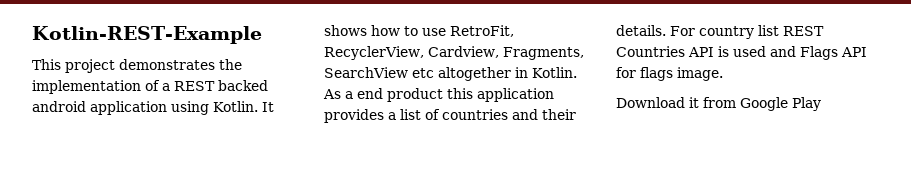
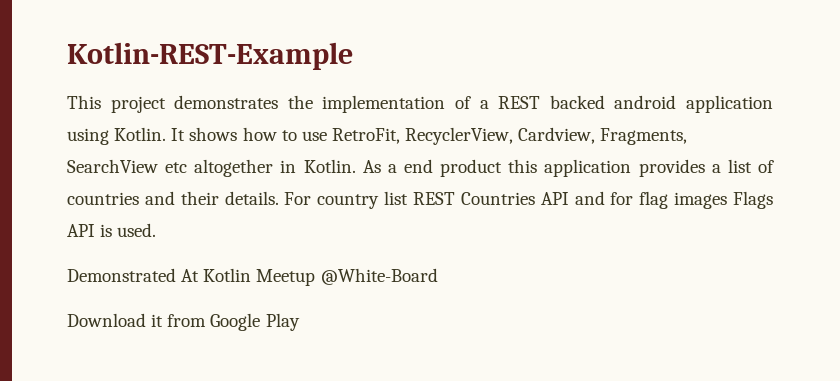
- For country list REST Countries API is used and Flags API for flags image.
+ For country list REST Countries API and for flag images Flags API is used.
+ Demonstrated At Kotlin Meetup @White-Board

